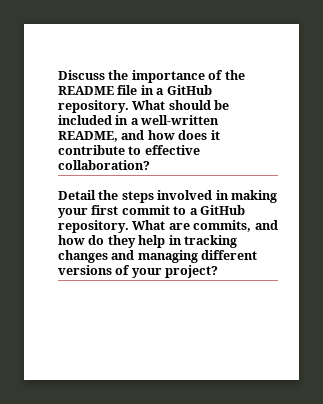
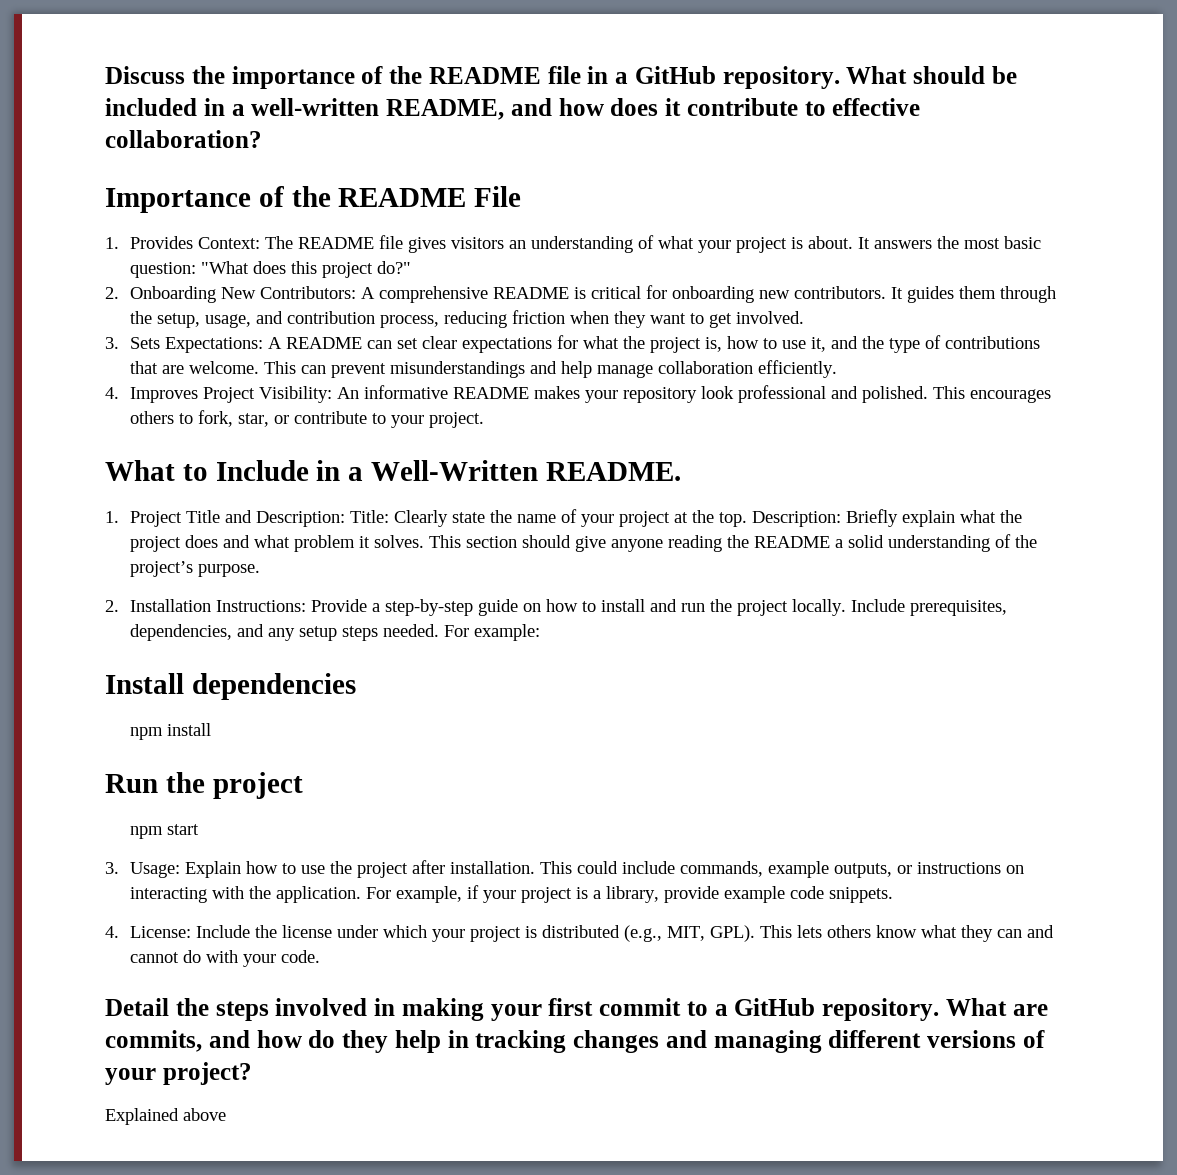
+ Importance of the README File
+ 1. Provides Context: The README file gives visitors an understanding of what your project is about. It answers the most basic question: "What does this project do?"
+ 2. Onboarding New Contributors: A comprehensive README is critical for onboarding new contributors. It guides them through the setup, usage, and contribution process, reducing friction when they want to get involved.
+ 3. Sets Expectations: A README can set clear expectations for what the project is, how to use it, and the type of contributions that are welcome. This can prevent misunderstandings and help manage collaboration efficiently.
+ 4. Improves Project Visibility: An informative README makes your repository look professional and polished. This encourages others to fork, star, or contribute to your project.
+ What to Include in a Well-Written README.
+ 1. Project Title and Description: Title: Clearly state the name of your project at the top. Description: Briefly explain what the project does and what problem it solves. This section should give anyone reading the README a solid understanding of the project’s purpose.
+ 2. Installation Instructions: Provide a step-by-step guide on how to install and run the project locally. Include prerequisites, dependencies, and any setup steps needed. For example:
+ Install dependencies
+ npm install
+ Run the project
+ npm start
+ 3. Usage: Explain how to use the project after installation. This could include commands, example outputs, or instructions on interacting with the application. For example, if your project is a library, provide example code snippets.
+ 4. License: Include the license under which your project is distributed (e.g., MIT, GPL). This lets others know what they can and cannot do with your code.
+ Explained above

